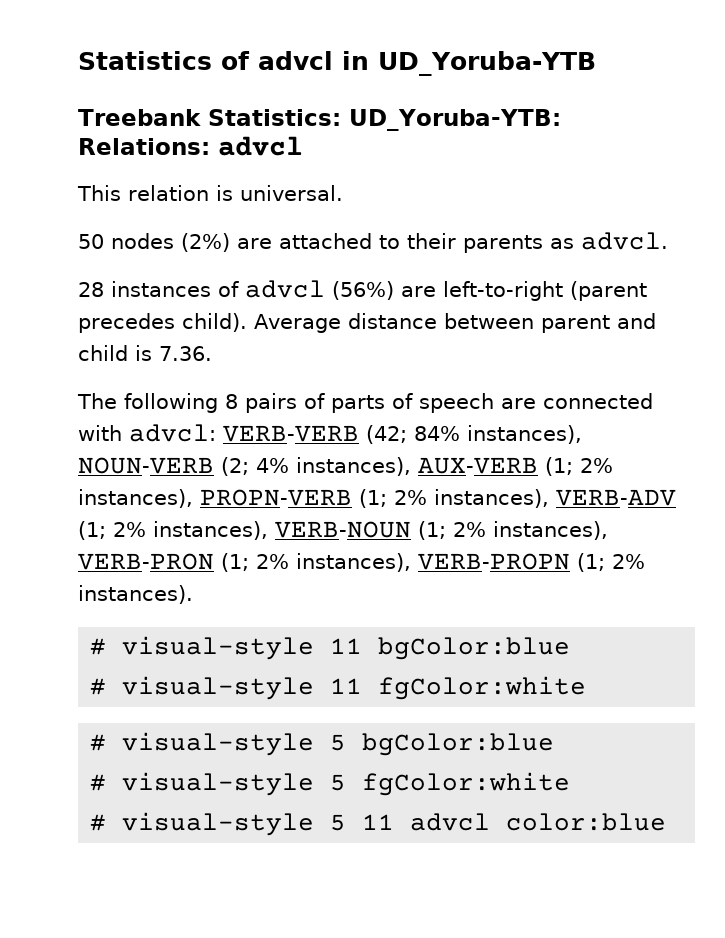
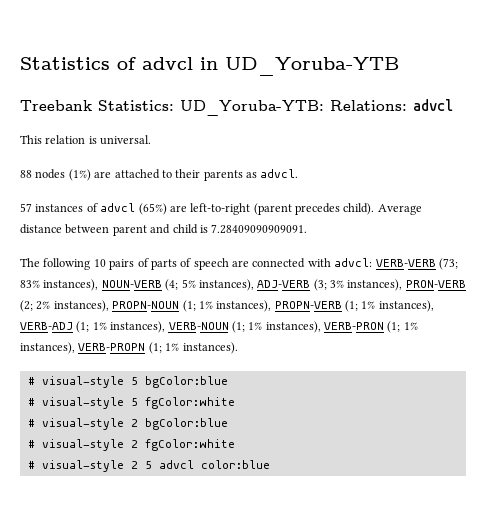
- 50 nodes (2%) are attached to their parents as advcl.
+ 88 nodes (1%) are attached to their parents as advcl.
- 28 instances of advcl (56%) are left-to-right (parent precedes child).
+ 57 instances of advcl (65%) are left-to-right (parent precedes child).
- Average distance between parent and child is 7.36.
+ Average distance between parent and child is 7.28409090909091.
- The following 8 pairs of parts of speech are connected with advcl: VERB-VERB (42; 84% instances), NOUN-VERB (2; 4% instances), AUX-VERB (1; 2% instances), PROPN-VERB (1; 2% instances), VERB-ADV (1; 2% instances), VERB-NOUN (1; 2% instances), VERB-PRON (1; 2% instances), VERB-PROPN (1; 2% instances).
+ The following 10 pairs of parts of speech are connected with advcl: VERB-VERB (73; 83% instances), NOUN-VERB (4; 5% instances), ADJ-VERB (3; 3% instances), PRON-VERB (2; 2% instances), PROPN-NOUN (1; 1% instances), PROPN-VERB (1; 1% instances), VERB-ADJ (1; 1% instances), VERB-NOUN (1; 1% instances), VERB-PRON (1; 1% instances), VERB-PROPN (1; 1% instances).
- # visual-style 11 bgColor:blue
- # visual-style 11 fgColor:white
- # visual-style 5 11 advcl color:blue
+ # visual-style 2 bgColor:blue
+ # visual-style 2 fgColor:white
+ # visual-style 2 5 advcl color:blue

